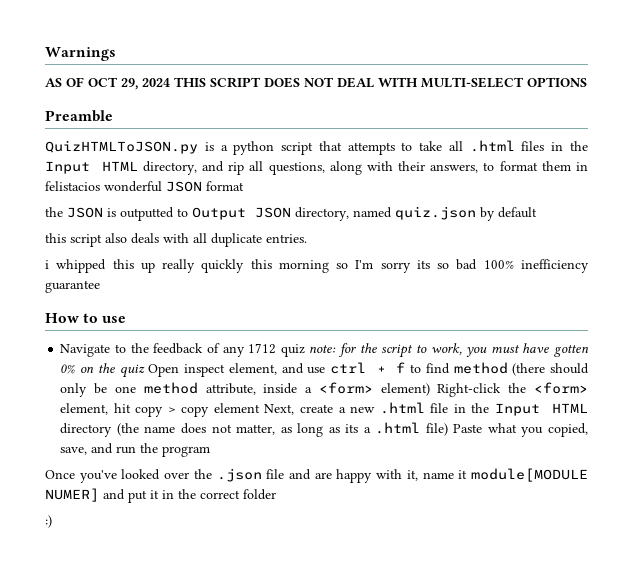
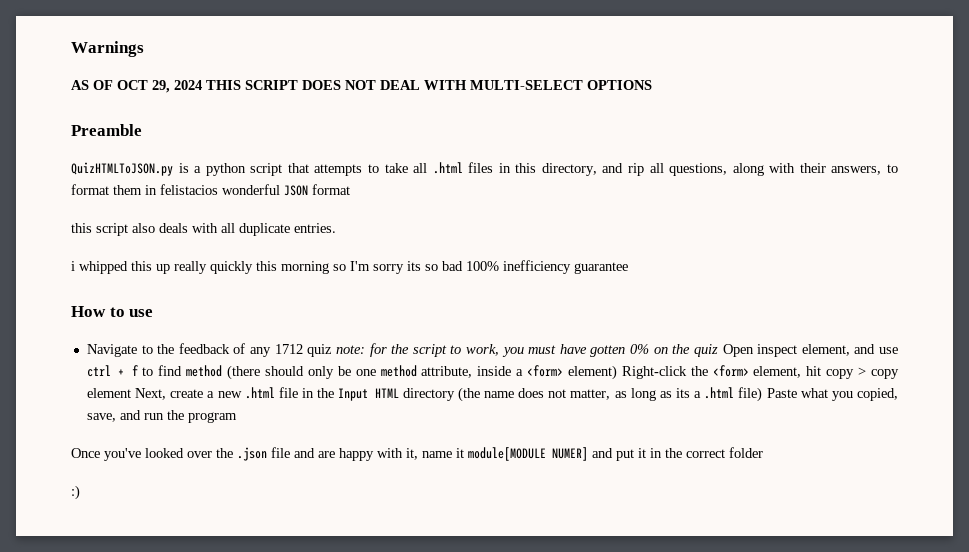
- QuizHTMLToJSON.py is a python script that attempts to take all .html files in the Input HTML directory, and rip all questions, along with their answers, to format them in felistacios wonderful JSON format
+ QuizHTMLToJSON.py is a python script that attempts to take all .html files in this directory, and rip all questions, along with their answers, to format them in felistacios wonderful JSON format
- the JSON is outputted to Output JSON directory, named quiz.json by default

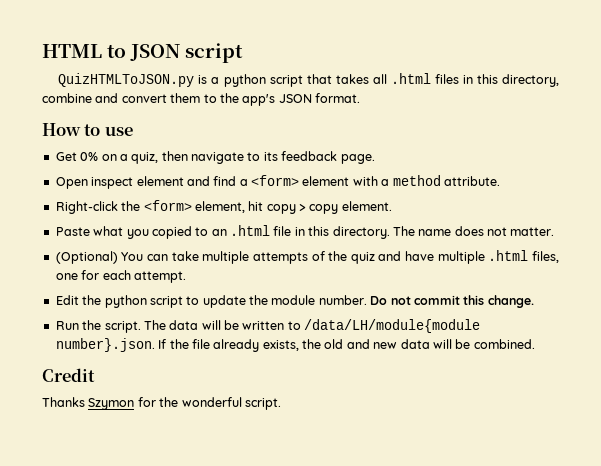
- Warnings
- AS OF OCT 29, 2024 THIS SCRIPT DOES NOT DEAL WITH MULTI-SELECT OPTIONS
- Preamble
+ HTML to JSON script
- QuizHTMLToJSON.py is a python script that attempts to take all .html files in this directory, and rip all questions, along with their answers, to format them in felistacios wonderful JSON format
- this script also deals with all duplicate entries.
- i whipped this up really quickly this morning so I'm sorry its so bad 100% inefficiency guarantee
+ QuizHTMLToJSON.py is a python script that takes all .html files in this directory, combine and convert them to the app's JSON format.
  How to use
- Navigate to the feedback of any 1712 quiz note: for the script to work, you must have gotten 0% on the quiz Open inspect element, and use ctrl + f to find method (there should only be one method attribute, inside a <form> element) Right-click the <form> element, hit copy > copy element Next, create a new .html file in the Input HTML directory (the name does not matter, as long as its a .html file) Paste what you copied, save, and run the program
- Once you've looked over the .json file and are happy with it, name it module[MODULE NUMER] and put it in the correct folder
- :)
+ Get 0% on a quiz, then navigate to its feedback page.
+ Open inspect element and find a <form> element with a method attribute.
+ Right-click the <form> element, hit copy > copy element.
+ Paste what you copied to an .html file in this directory. The name does not matter.
+ (Optional) You can take multiple attempts of the quiz and have multiple .html files, one for each attempt.
+ Edit the python script to update the module number. Do not commit this change.
+ Run the script. The data will be written to /data/LH/module{module number}.json. If the file already exists, the old and new data will be combined.
+ Credit
+ Thanks Szymon for the wonderful script.

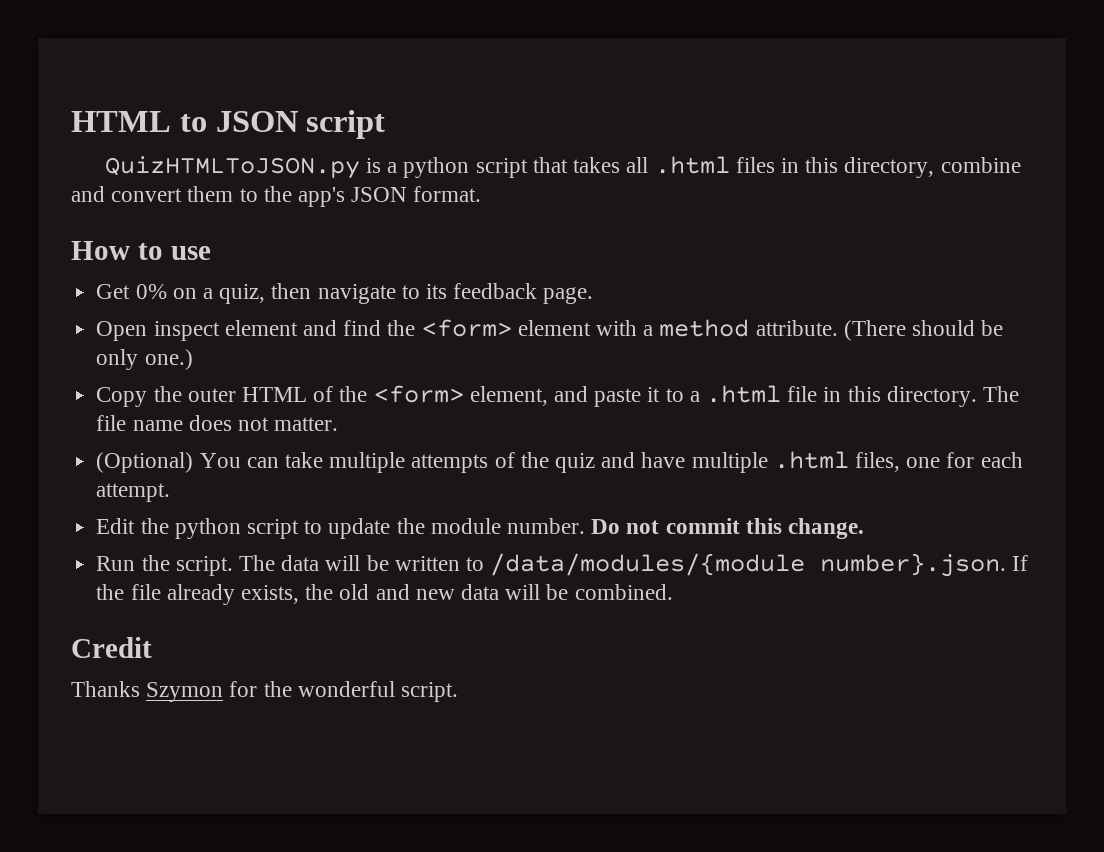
- Open inspect element and find a <form> element with a method attribute.
- Right-click the <form> element, hit copy > copy element.
- Paste what you copied to an .html file in this directory.
+ Open inspect element and find the <form> element with a method attribute. (There should be only one.)
+ Copy the outer HTML of the <form> element, and paste it to a .html file in this directory.
- The name does not matter.
+ The file name does not matter.
- The data will be written to /data/LH/module{module number}.json. If the file already exists, the old and new data will be combined.
+ The data will be written to /data/modules/{module number}.json. If the file already exists, the old and new data will be combined.

